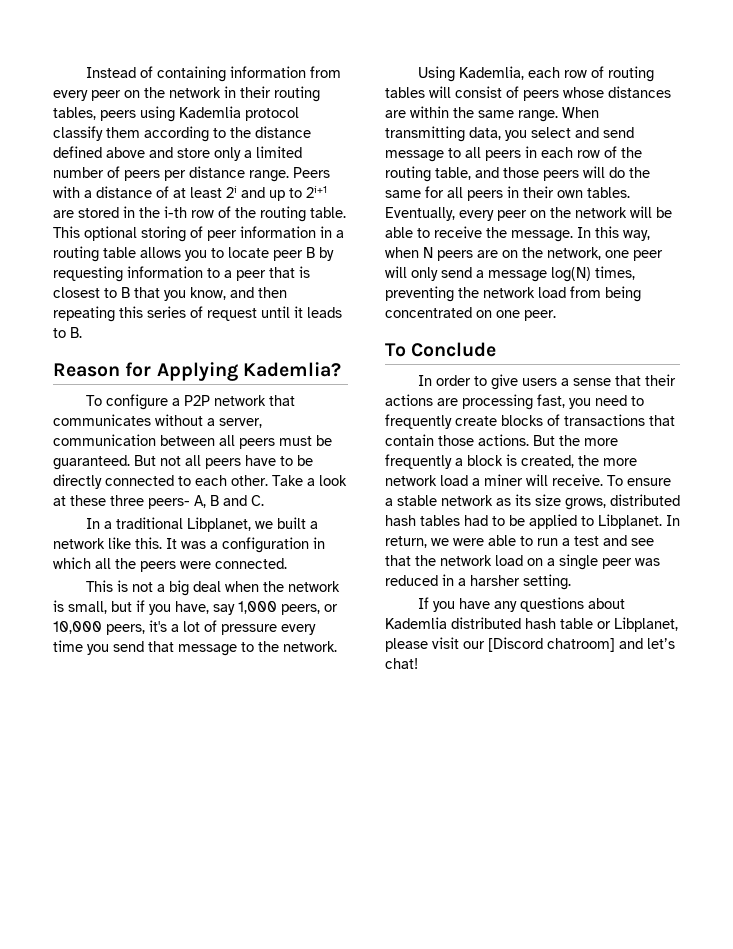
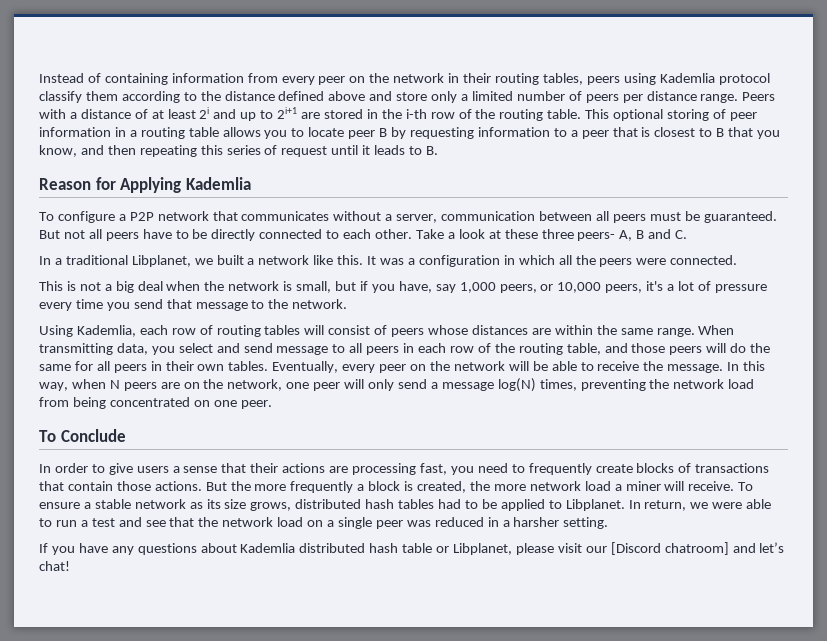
- Reason for Applying Kademlia?
+ Reason for Applying Kademlia

